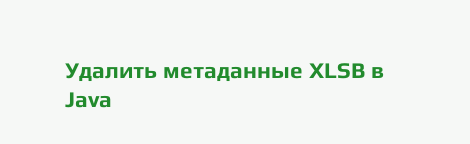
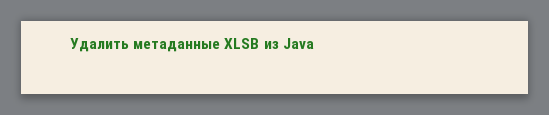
- Удалить метаданные XLSB в Java
+ Удалить метаданные XLSB из Java

